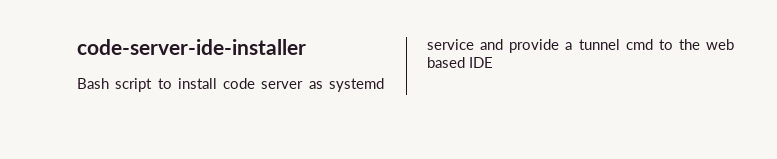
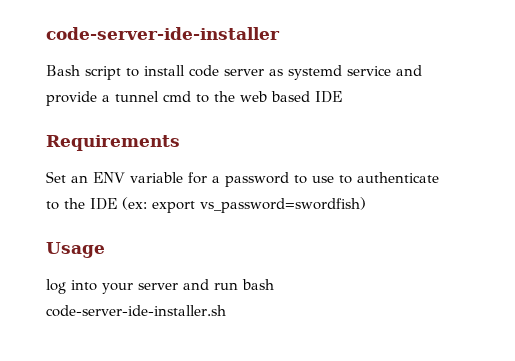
+ Requirements
+ Set an ENV variable for a password to use to authenticate to the IDE (ex: export vs_password=swordfish)
+ Usage
+ log into your server and run bash code-server-ide-installer.sh

